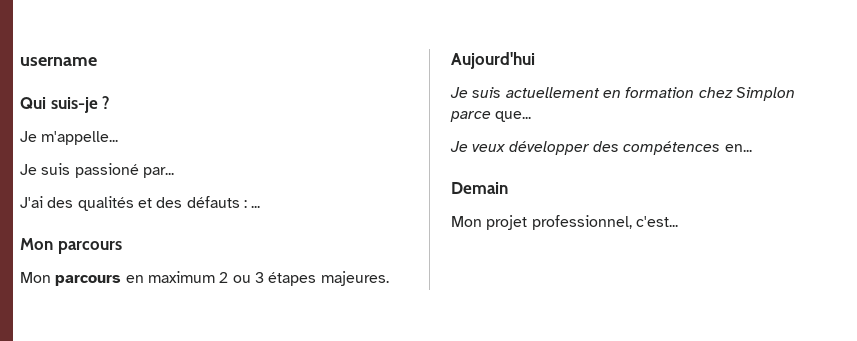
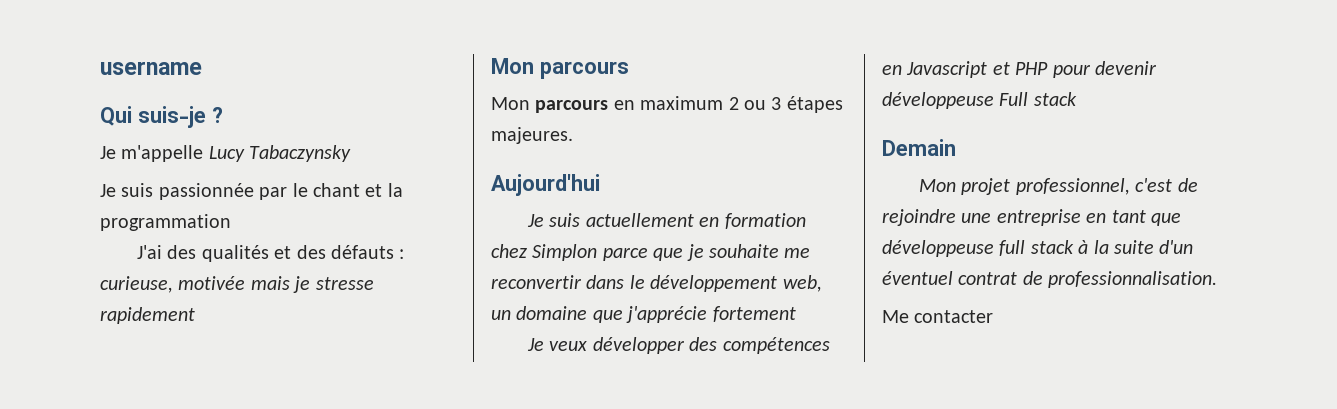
- Je m'appelle...
- Je suis passioné par...
+ Je m'appelle Lucy Tabaczynsky
+ Je suis passionnée par le chant et la programmation
- J'ai des qualités et des défauts : ...
+ J'ai des qualités et des défauts : curieuse, motivée mais je stresse rapidement
- Je suis actuellement en formation chez Simplon parce que...
+ Je suis actuellement en formation chez Simplon parce que je souhaite me reconvertir dans le développement web, un domaine que j'apprécie fortement
- Je veux développer des compétences en...
+ Je veux développer des compétences en Javascript et PHP pour devenir développeuse Full stack
  Demain
- Mon projet professionnel, c'est...
+ Mon projet professionnel, c'est de rejoindre une entreprise en tant que développeuse full stack à la suite d'un éventuel contrat de professionnalisation.
+ Me contacter

